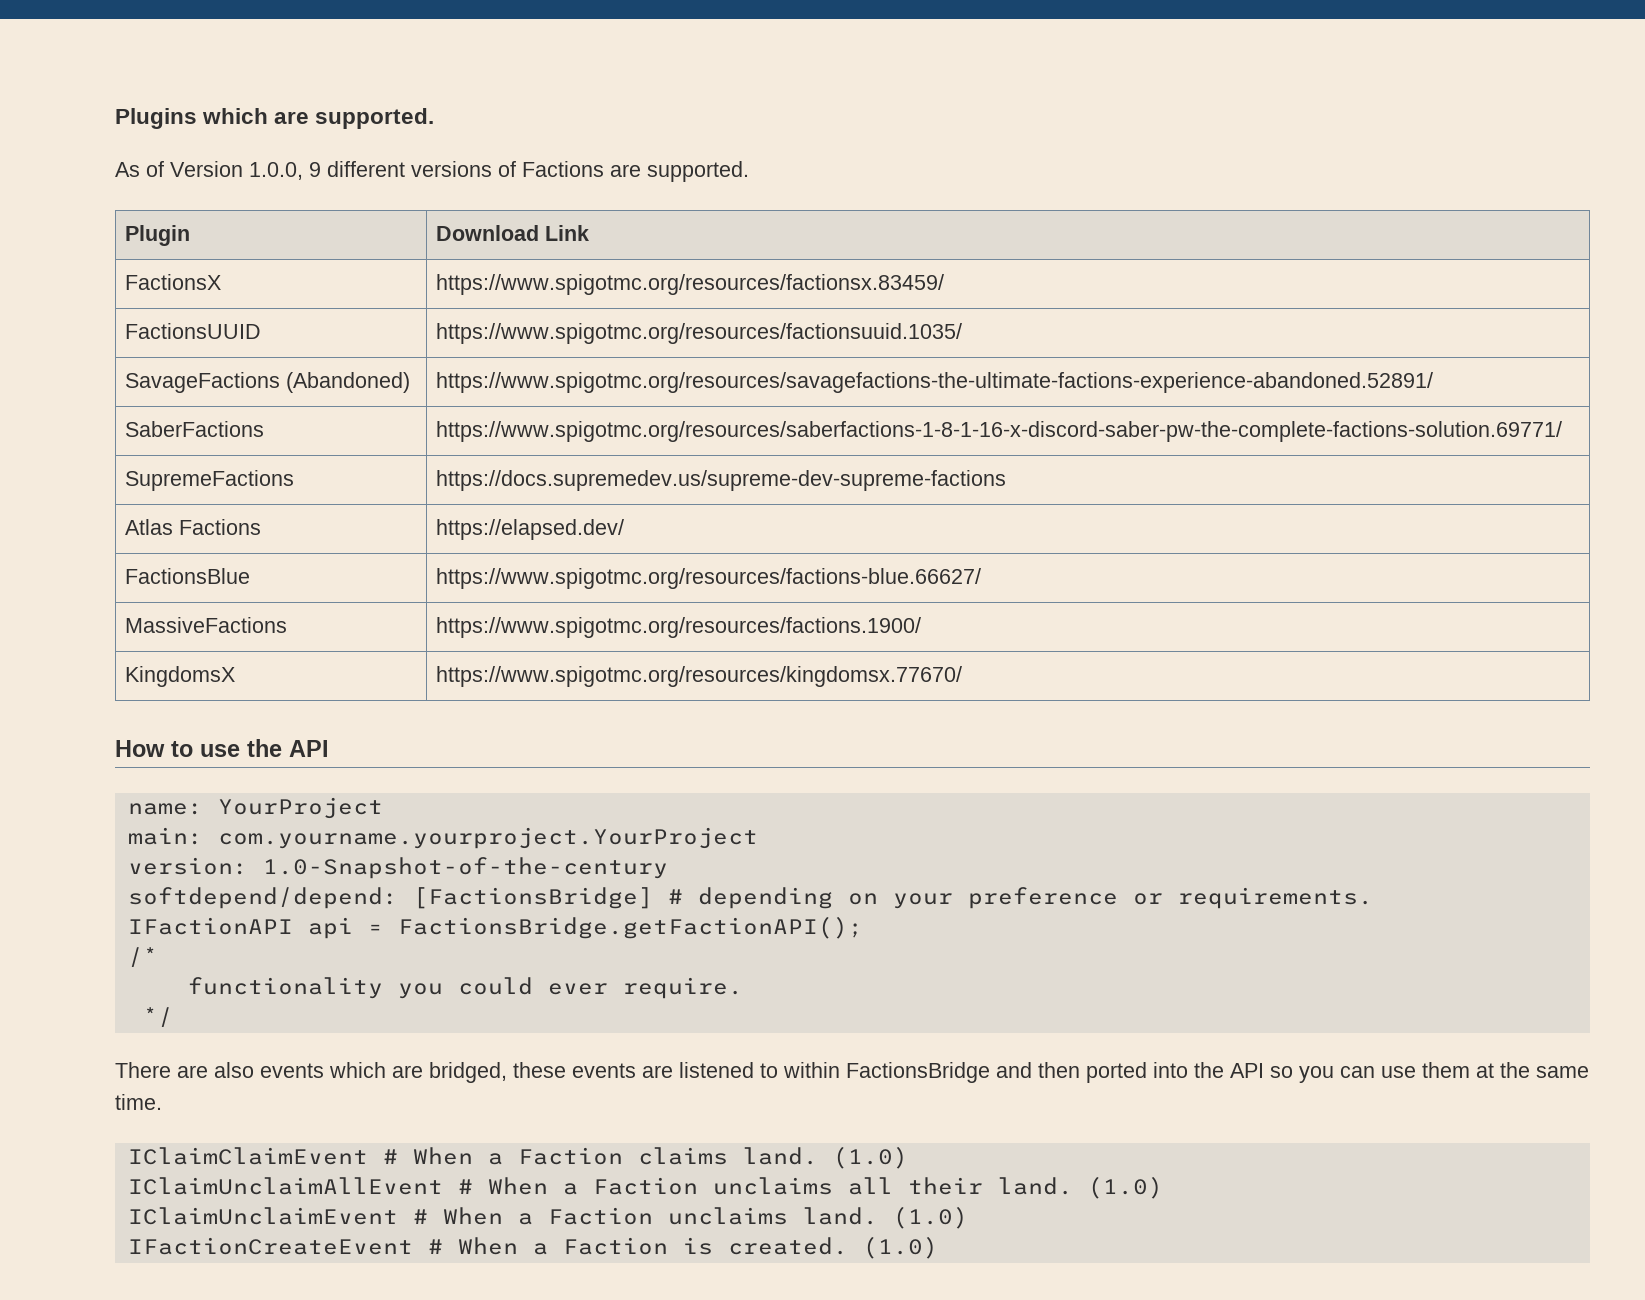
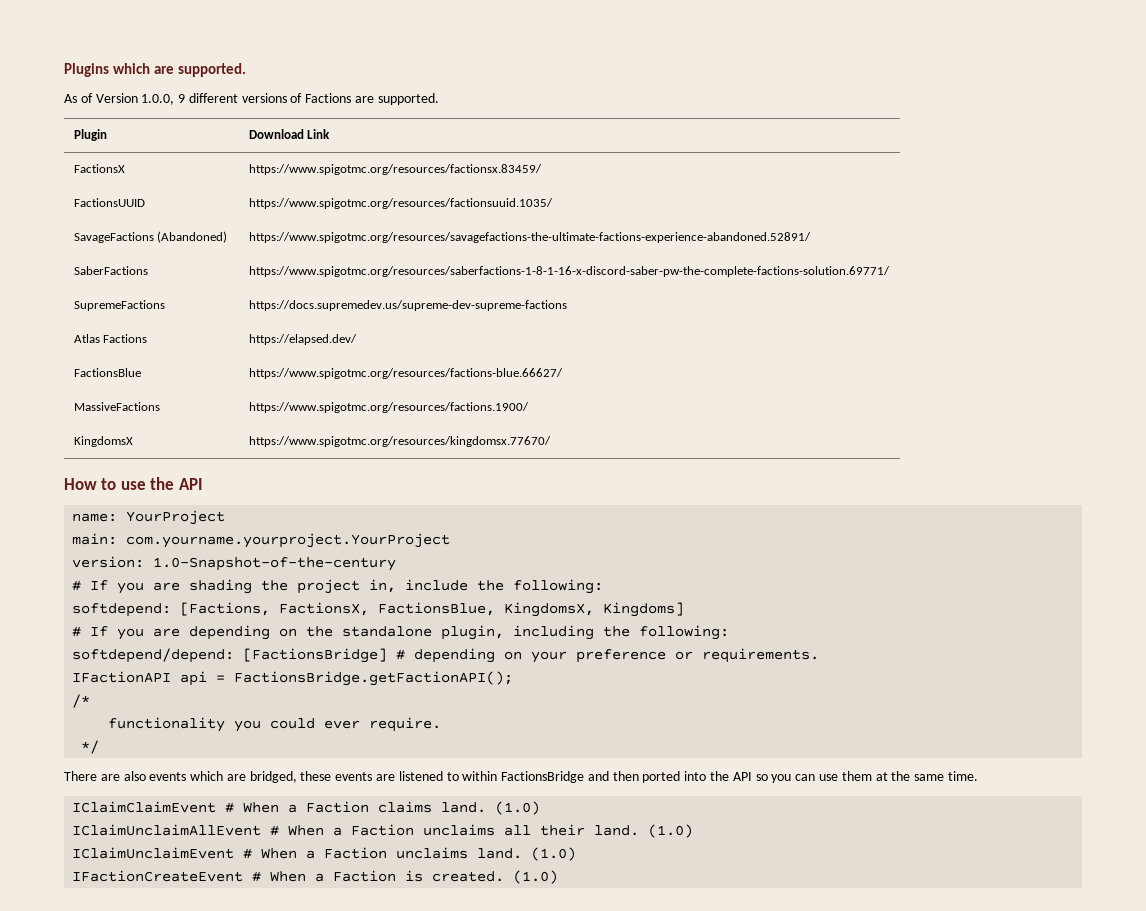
+ # If you are shading the project in, include the following:
+ softdepend: [Factions, FactionsX, FactionsBlue, KingdomsX, Kingdoms]
+ # If you are depending on the standalone plugin, including the following:

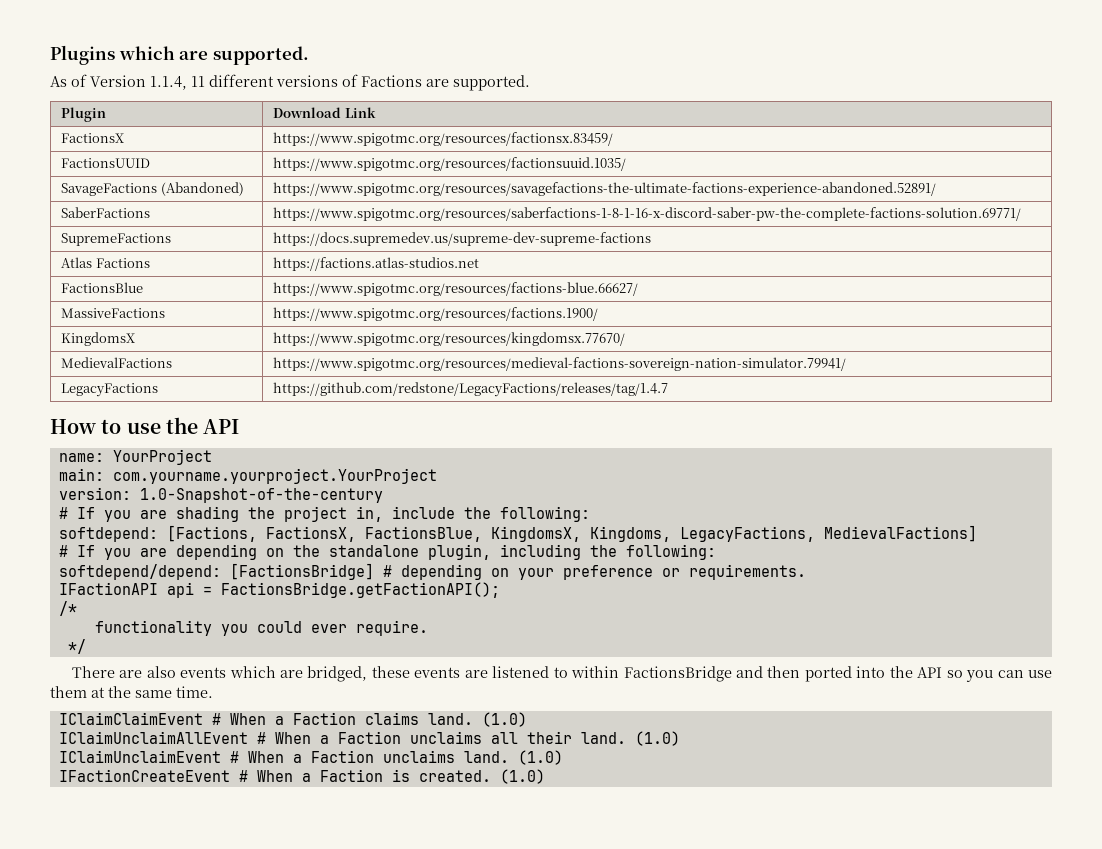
- As of Version 1.0.0, 9 different versions of Factions are supported.
+ As of Version 1.1.4, 11 different versions of Factions are supported.
- Atlas Factions | https://elapsed.dev/
+ Atlas Factions | https://factions.atlas-studios.net
+ MedievalFactions | https://www.spigotmc.org/resources/medieval-factions-sovereign-nation-simulator.79941/
+ LegacyFactions | https://github.com/redstone/LegacyFactions/releases/tag/1.4.7
- softdepend: [Factions, FactionsX, FactionsBlue, KingdomsX, Kingdoms]
+ softdepend: [Factions, FactionsX, FactionsBlue, KingdomsX, Kingdoms, LegacyFactions, MedievalFactions]

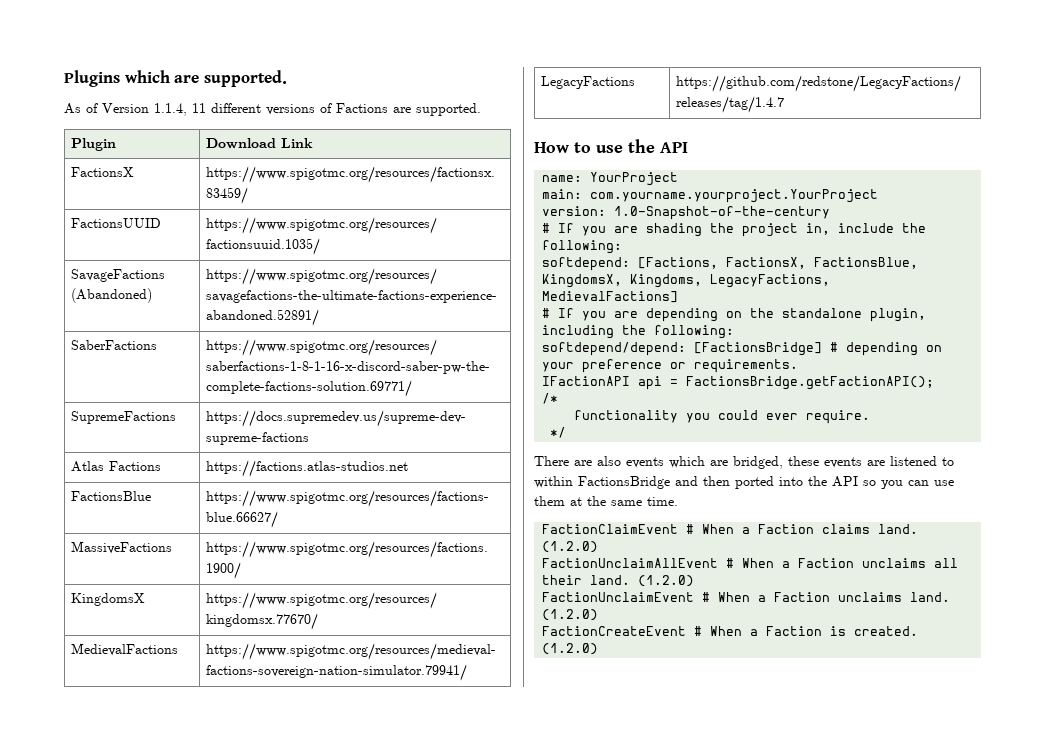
- IClaimClaimEvent # When a Faction claims land. (1.0)
- IClaimUnclaimAllEvent # When a Faction unclaims all their land. (1.0)
- IClaimUnclaimEvent # When a Faction unclaims land. (1.0)
- IFactionCreateEvent # When a Faction is created. (1.0)
+ FactionClaimEvent # When a Faction claims land. (1.2.0)
+ FactionUnclaimAllEvent # When a Faction unclaims all their land. (1.2.0)
+ FactionUnclaimEvent # When a Faction unclaims land. (1.2.0)
+ FactionCreateEvent # When a Faction is created. (1.2.0)

